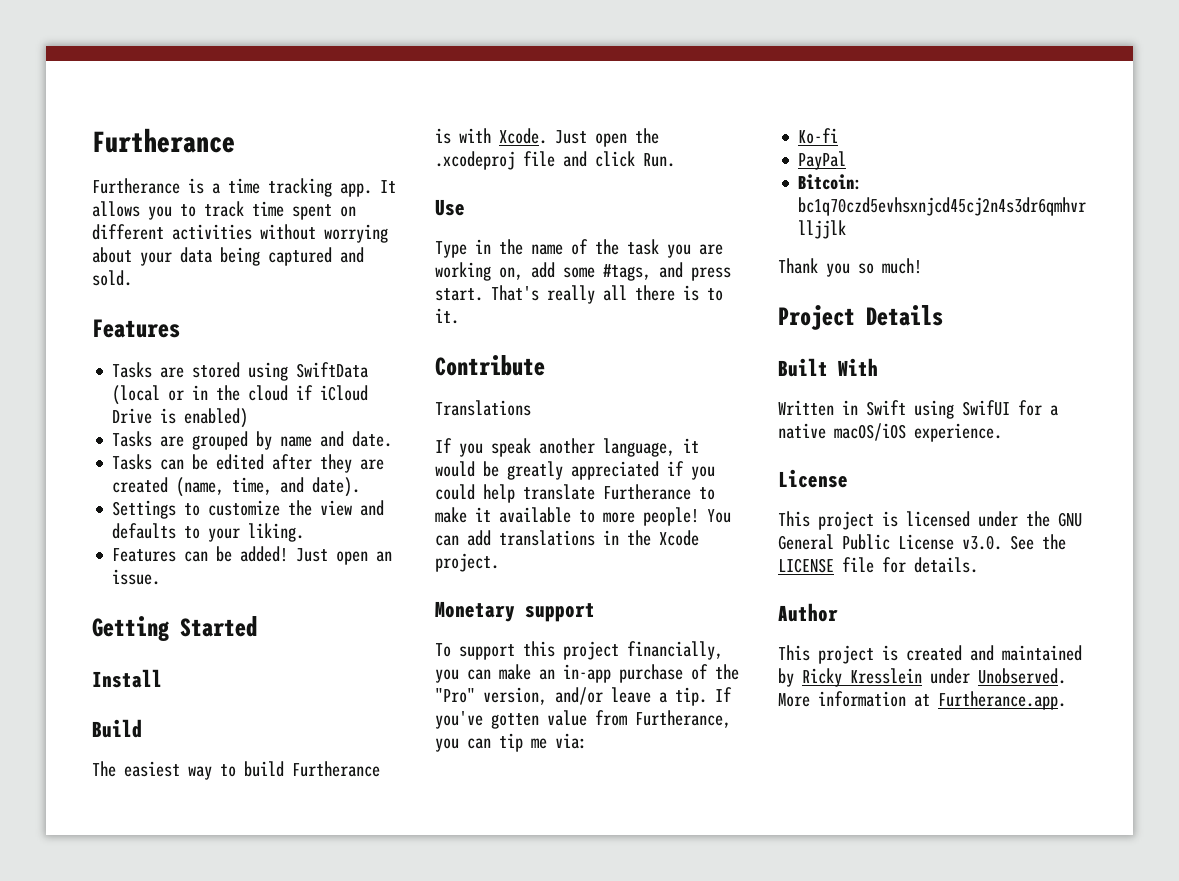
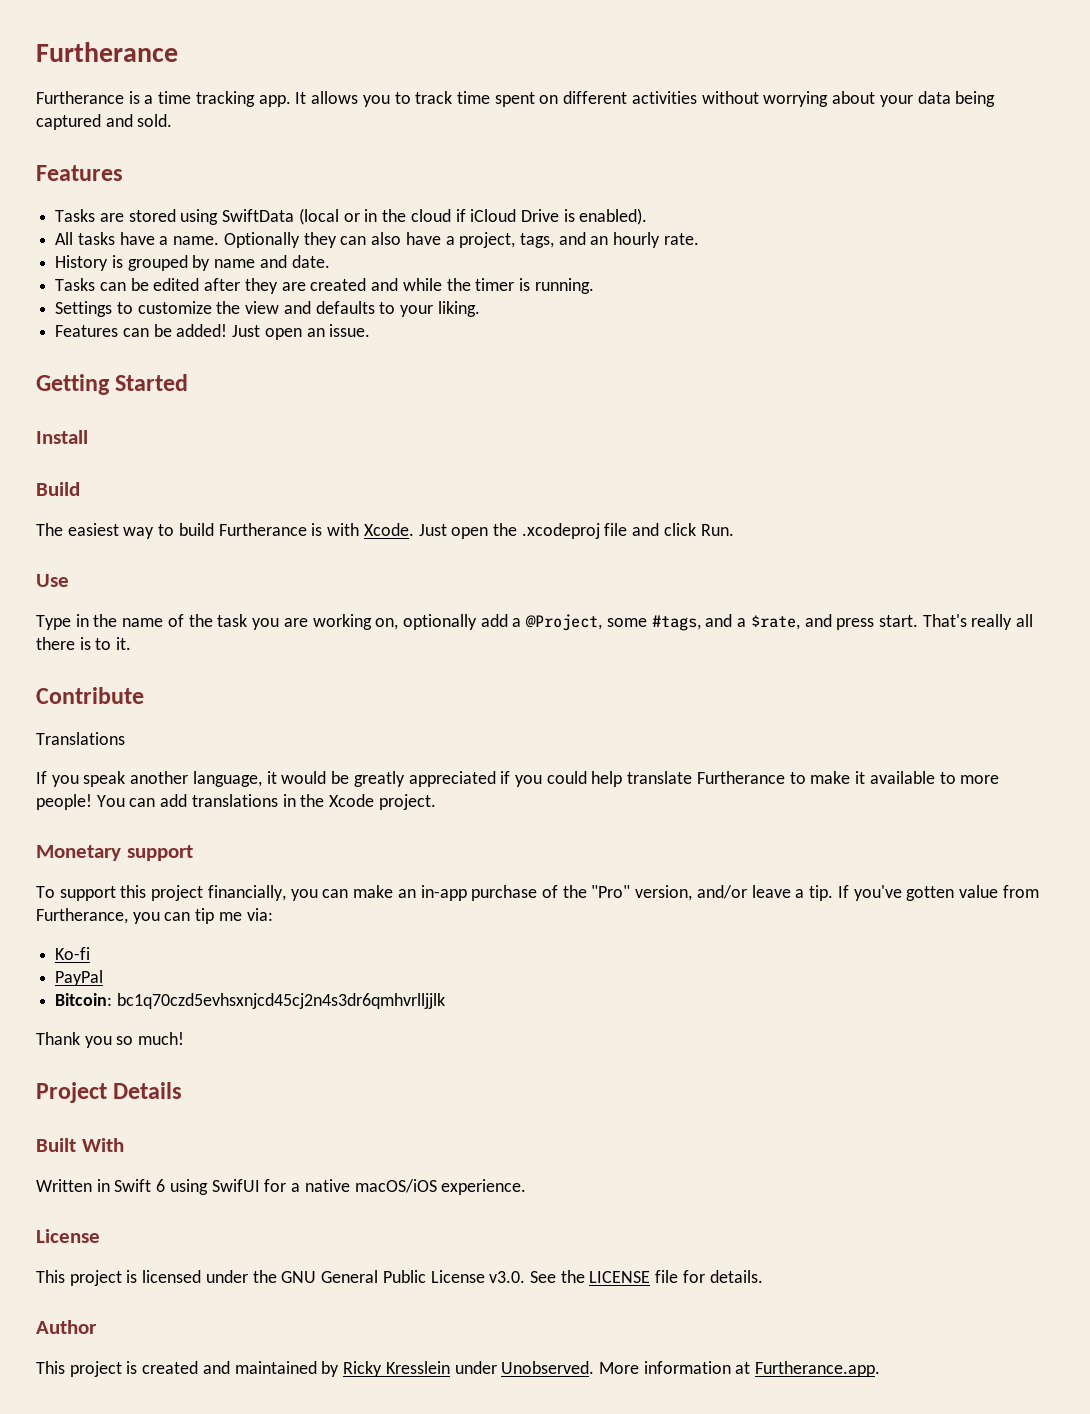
- Tasks are stored using SwiftData (local or in the cloud if iCloud Drive is enabled)
- Tasks are grouped by name and date.
+ Tasks are stored using SwiftData (local or in the cloud if iCloud Drive is enabled).
+ All tasks have a name. Optionally they can also have a project, tags, and an hourly rate.
+ History is grouped by name and date.
- Tasks can be edited after they are created (name, time, and date).
+ Tasks can be edited after they are created and while the timer is running.
- Type in the name of the task you are working on, add some #tags, and press start.
+ Type in the name of the task you are working on, optionally add a @Project, some #tags, and a $rate, and press start.
- Written in Swift using SwifUI for a native macOS/iOS experience.
+ Written in Swift 6 using SwifUI for a native macOS/iOS experience.

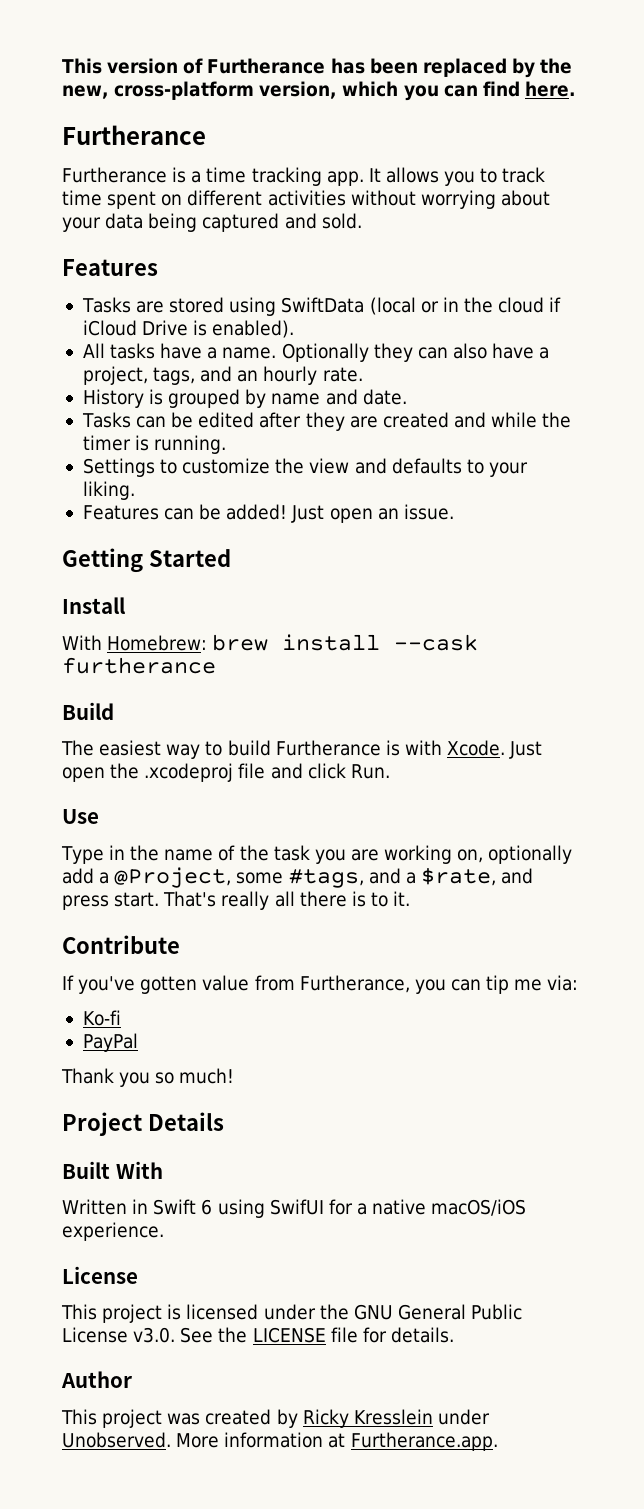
+ This version of Furtherance has been replaced by the new, cross-platform version, which you can find here.
+ With Homebrew: brew install --cask furtherance
- Translations
- If you speak another language, it would be greatly appreciated if you could help translate Furtherance to make it available to more people! You can add translations in the Xcode project.
- Monetary support
- To support this project financially, you can make an in-app purchase of the "Pro" version, and/or leave a tip.
- Bitcoin: bc1q70czd5evhsxnjcd45cj2n4s3dr6qmhvrlljjlk
- This project is created and maintained by Ricky Kresslein under Unobserved.
+ This project was created by Ricky Kresslein under Unobserved.

